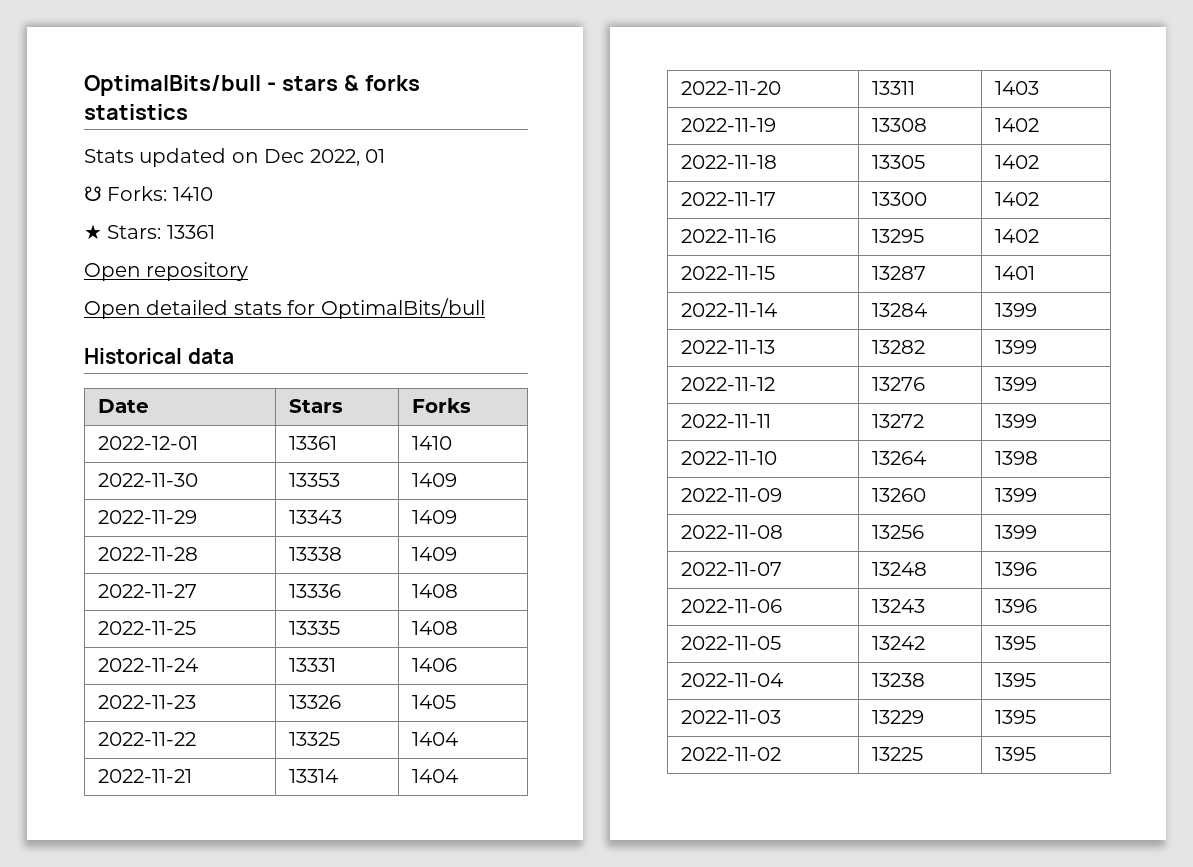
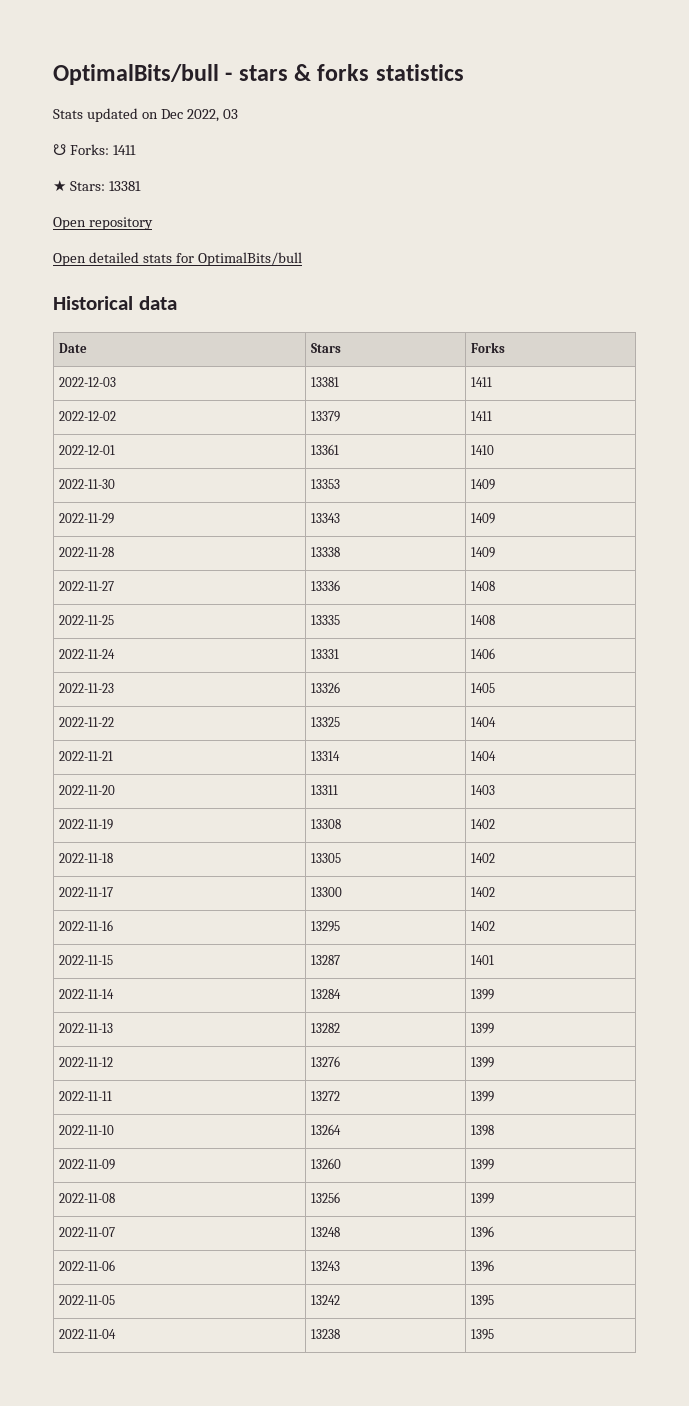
- Stats updated on Dec 2022, 01
+ Stats updated on Dec 2022, 03
- ☋ Forks: 1410
+ ☋ Forks: 1411
- ★ Stars: 13361
+ ★ Stars: 13381
+ 2022-12-03 | 13381 | 1411
+ 2022-12-02 | 13379 | 1411
- 2022-11-03 | 13229 | 1395
- 2022-11-02 | 13225 | 1395

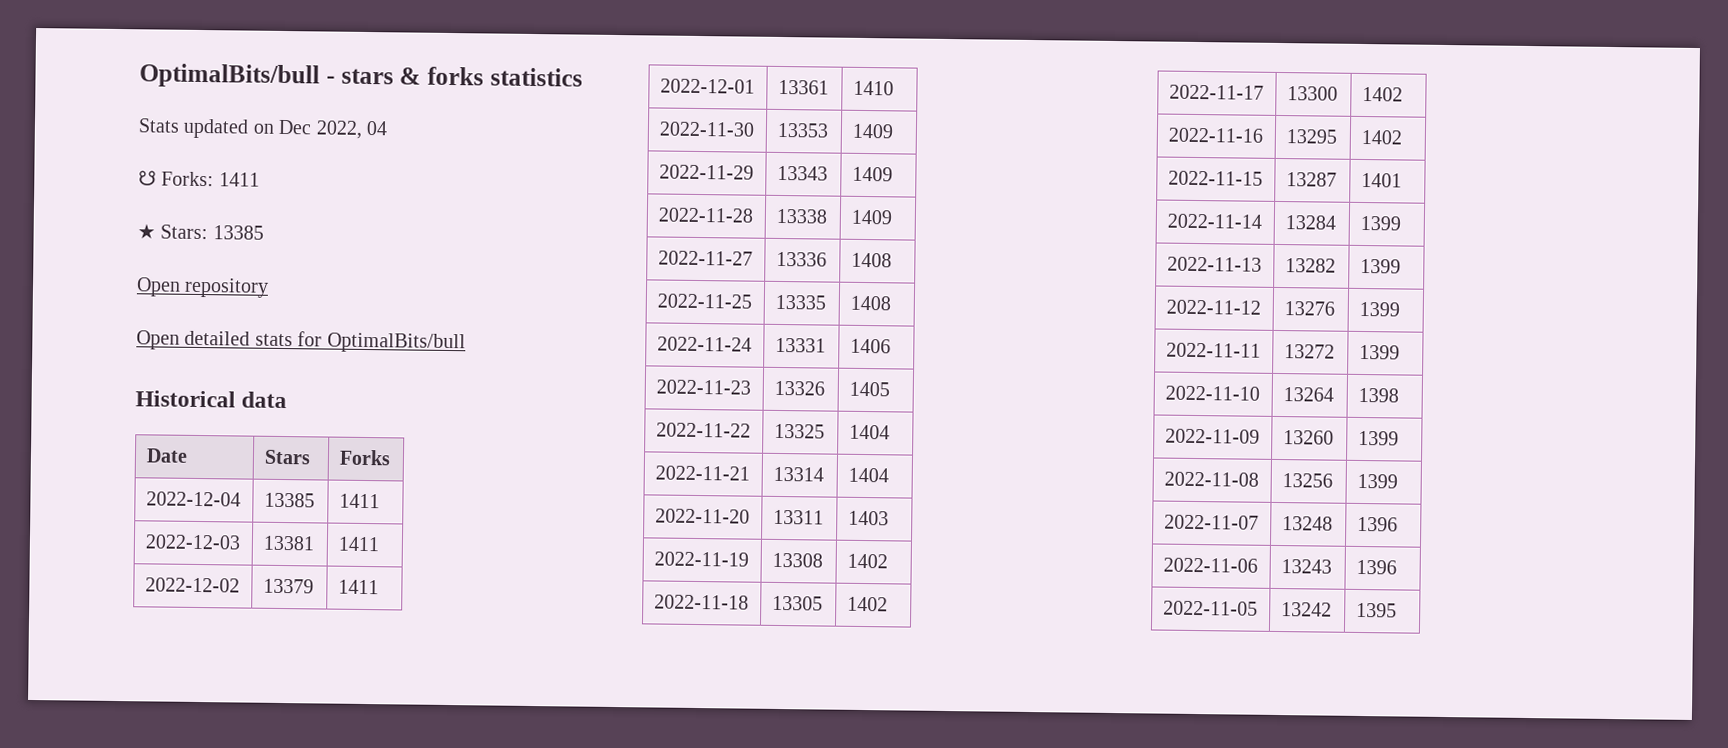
- Stats updated on Dec 2022, 03
+ Stats updated on Dec 2022, 04
- ★ Stars: 13381
+ ★ Stars: 13385
+ 2022-12-04 | 13385 | 1411
- 2022-11-04 | 13238 | 1395

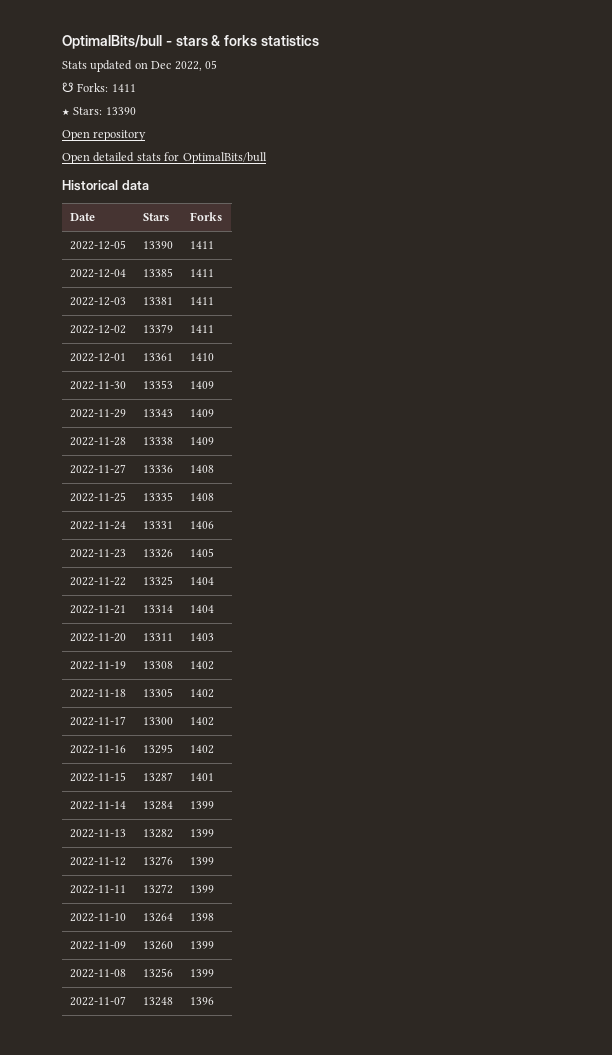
- Stats updated on Dec 2022, 04
+ Stats updated on Dec 2022, 05
- ★ Stars: 13385
+ ★ Stars: 13390
+ 2022-12-05 | 13390 | 1411
- 2022-11-06 | 13243 | 1396
- 2022-11-05 | 13242 | 1395

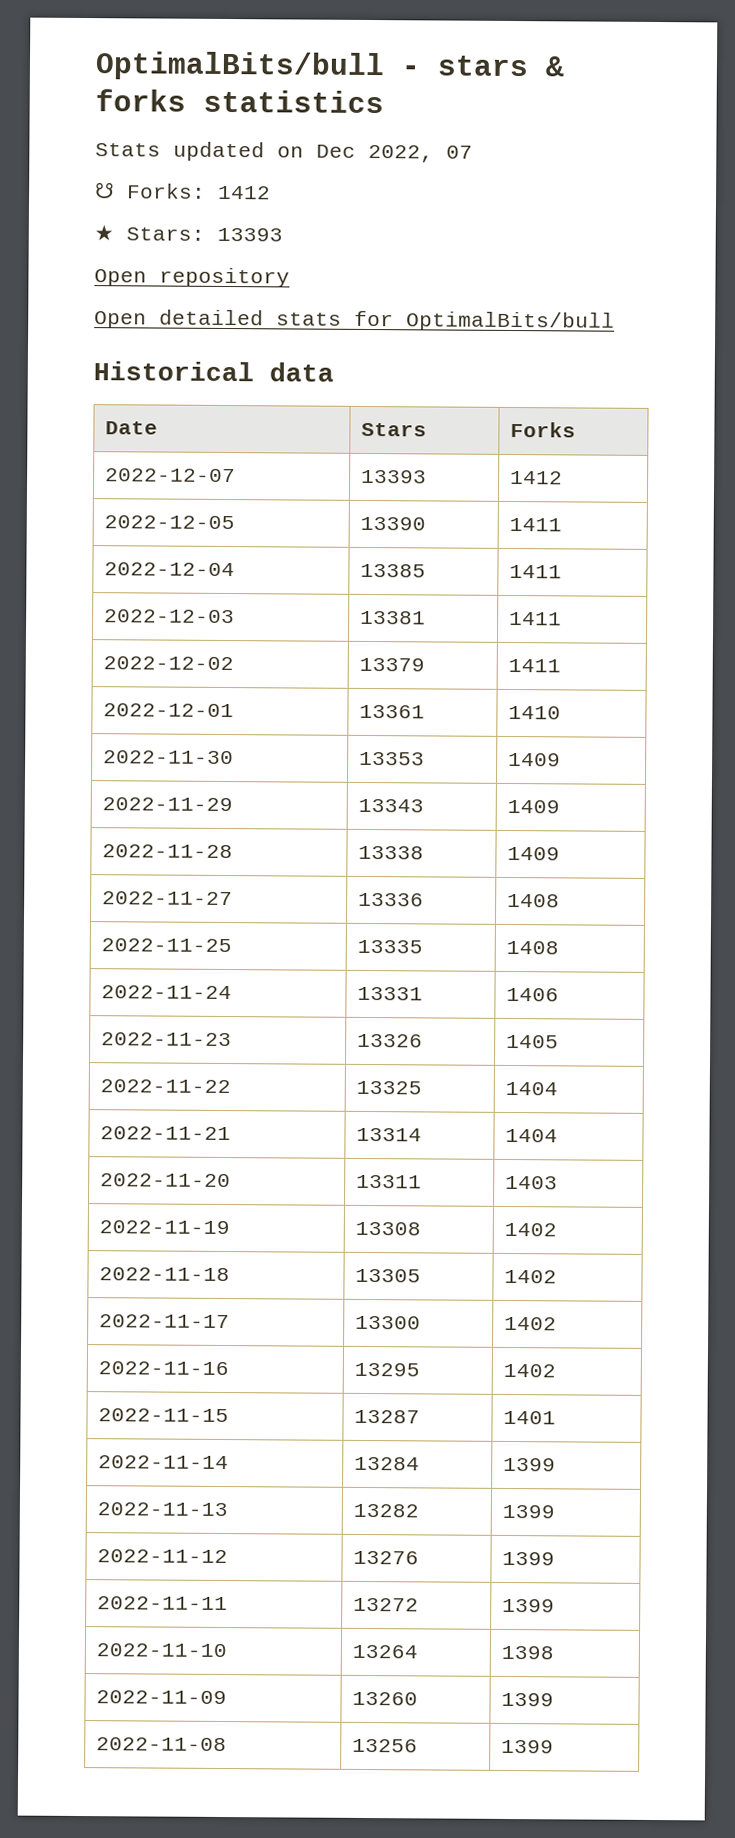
- Stats updated on Dec 2022, 05
+ Stats updated on Dec 2022, 07
- ☋ Forks: 1411
+ ☋ Forks: 1412
- ★ Stars: 13390
+ ★ Stars: 13393
+ 2022-12-07 | 13393 | 1412
- 2022-11-07 | 13248 | 1396

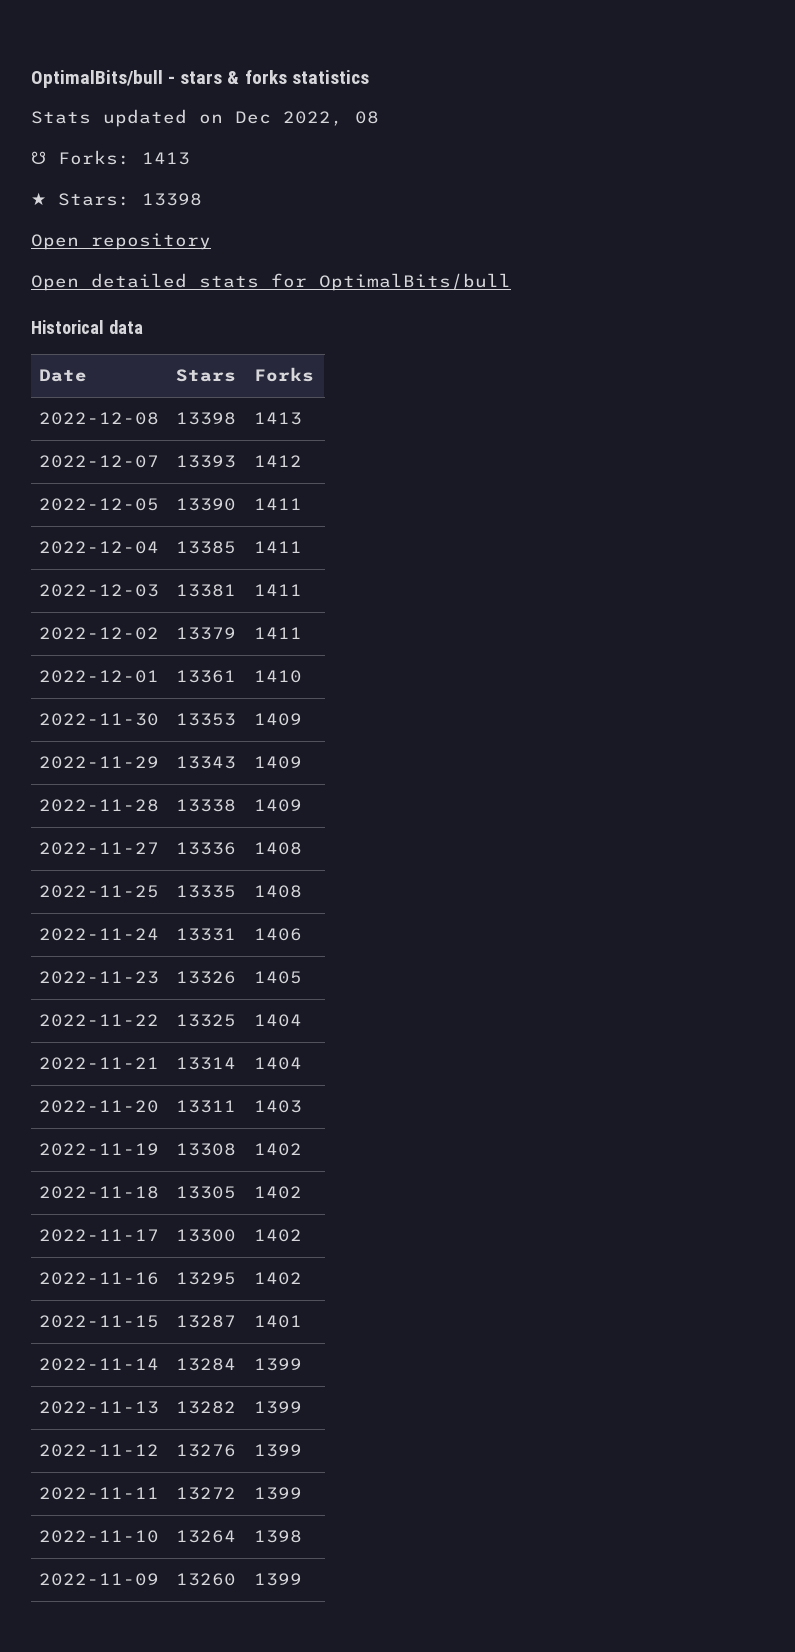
- Stats updated on Dec 2022, 07
+ Stats updated on Dec 2022, 08
- ☋ Forks: 1412
+ ☋ Forks: 1413
- ★ Stars: 13393
+ ★ Stars: 13398
+ 2022-12-08 | 13398 | 1413
- 2022-11-08 | 13256 | 1399

